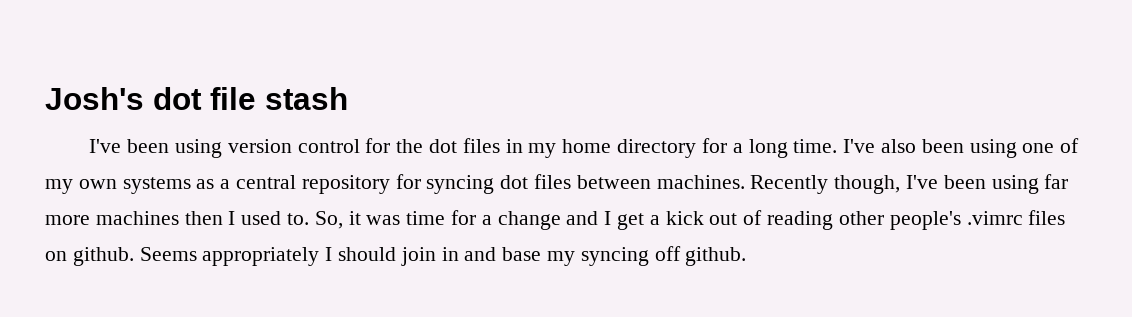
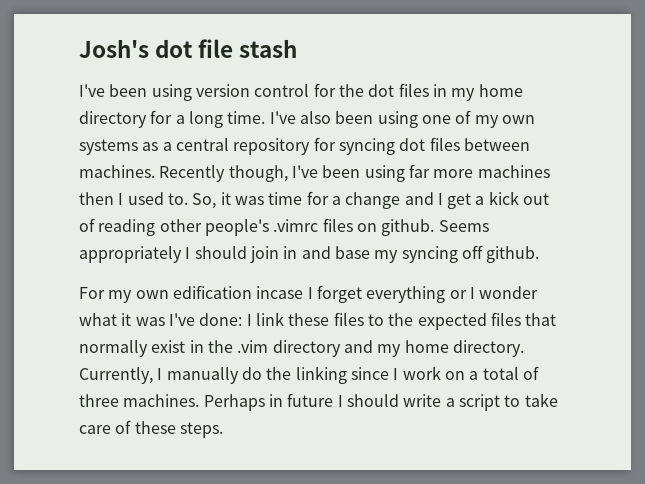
+ For my own edification incase I forget everything or I wonder what it was I've done: I link these files to the expected files that normally exist in the .vim directory and my home directory. Currently, I manually do the linking since I work on a total of three machines. Perhaps in future I should write a script to take care of these steps.

